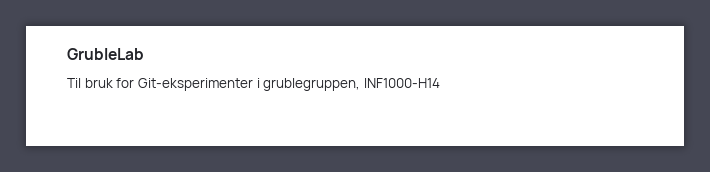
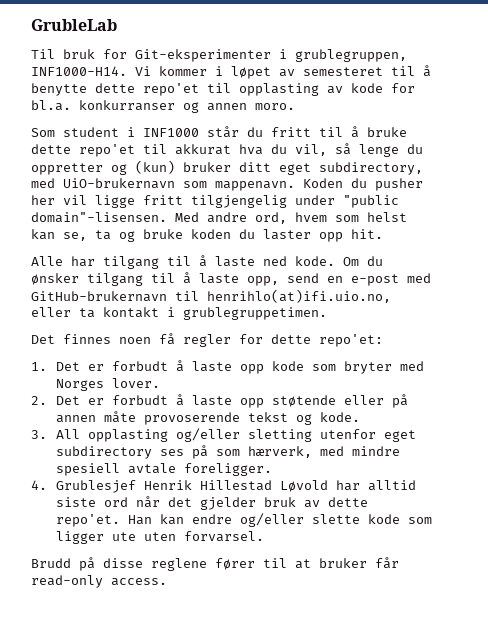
- Til bruk for Git-eksperimenter i grublegruppen, INF1000-H14
+ Til bruk for Git-eksperimenter i grublegruppen, INF1000-H14. Vi kommer i løpet av semesteret til å benytte dette repo'et til opplasting av kode for bl.a. konkurranser og annen moro.
+ Som student i INF1000 står du fritt til å bruke dette repo'et til akkurat hva du vil, så lenge du oppretter og (kun) bruker ditt eget subdirectory, med UiO-brukernavn som mappenavn. Koden du pusher her vil ligge fritt tilgjengelig under "public domain"-lisensen. Med andre ord, hvem som helst kan se, ta og bruke koden du laster opp hit.
+ Alle har tilgang til å laste ned kode. Om du ønsker tilgang til å laste opp, send en e-post med GitHub-brukernavn til henrihlo(at)ifi.uio.no, eller ta kontakt i grublegruppetimen.
+ Det finnes noen få regler for dette repo'et:
+ 1. Det er forbudt å laste opp kode som bryter med Norges lover.
+ 2. Det er forbudt å laste opp støtende eller på annen måte provoserende tekst og kode.
+ 3. All opplasting og/eller sletting utenfor eget subdirectory ses på som hærverk, med mindre spesiell avtale foreligger.
+ 4. Grublesjef Henrik Hillestad Løvold har alltid siste ord når det gjelder bruk av dette repo'et. Han kan endre og/eller slette kode som ligger ute uten forvarsel.
+ Brudd på disse reglene fører til at bruker får read-only access.

